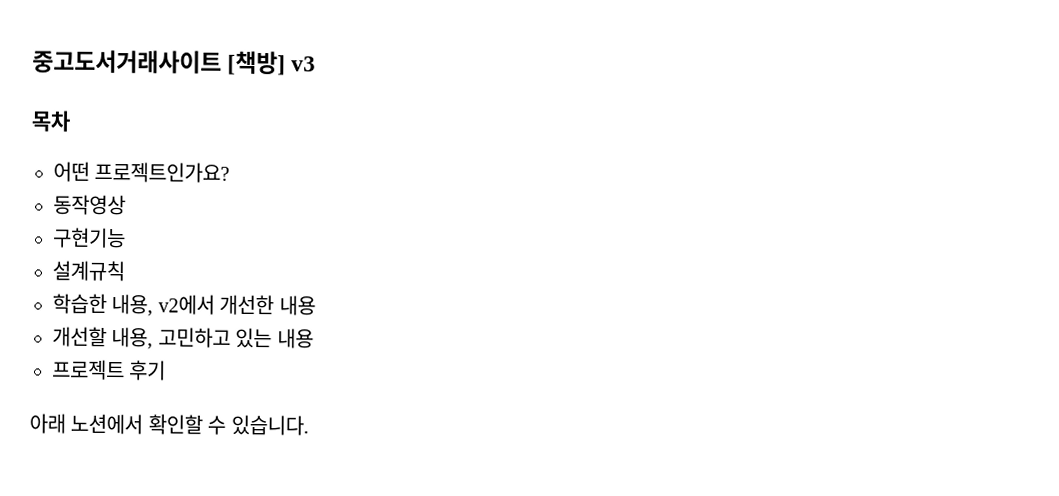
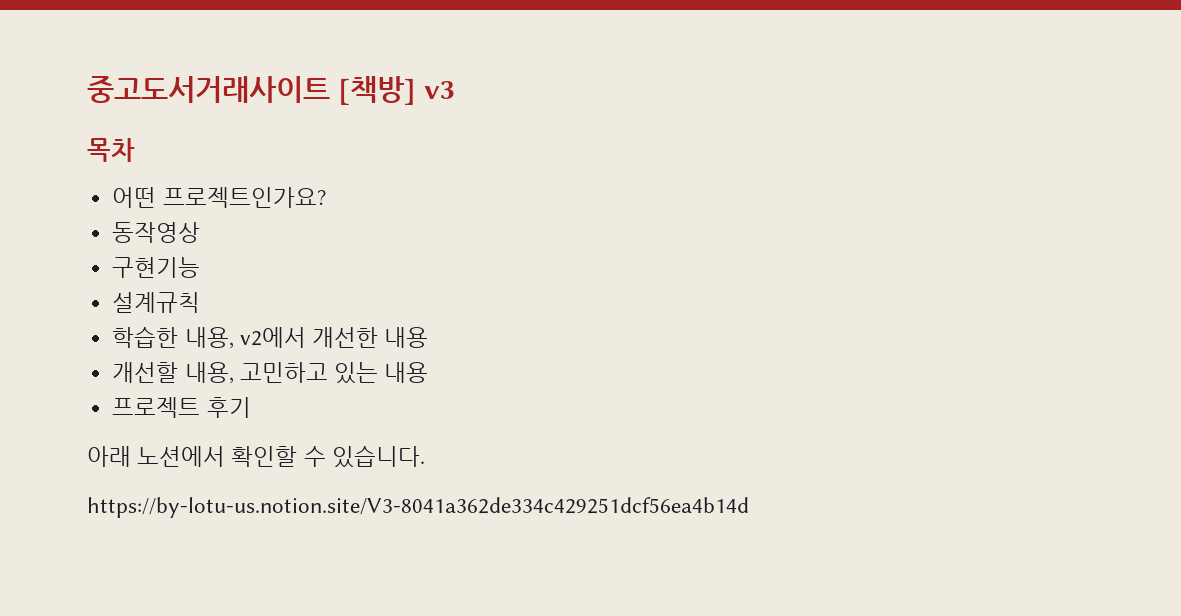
+ https://by-lotu-us.notion.site/V3-8041a362de334c429251dcf56ea4b14d

